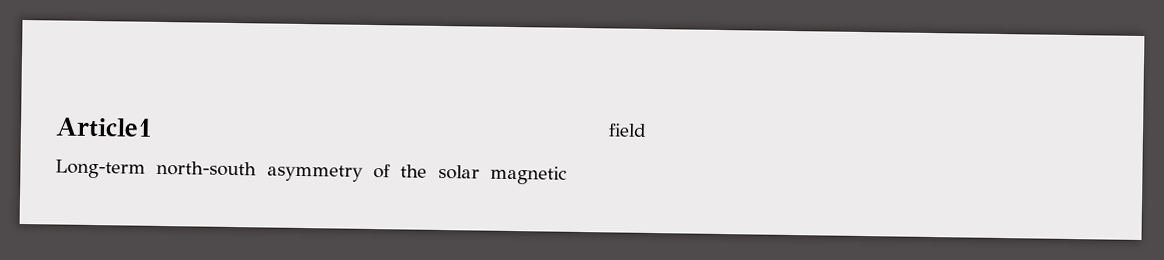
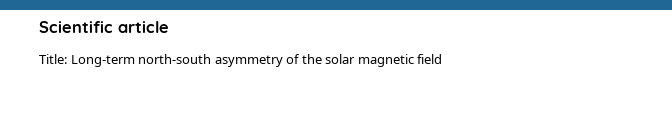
- Article1
- Long-term north-south asymmetry of the solar magnetic field
+ Scientific article
+ Title: Long-term north-south asymmetry of the solar magnetic field

